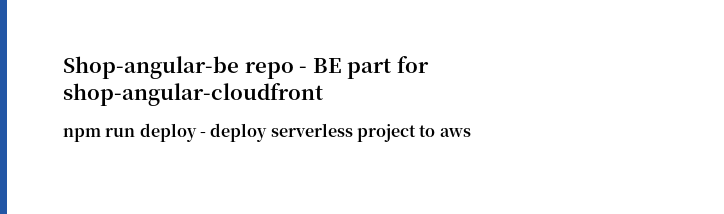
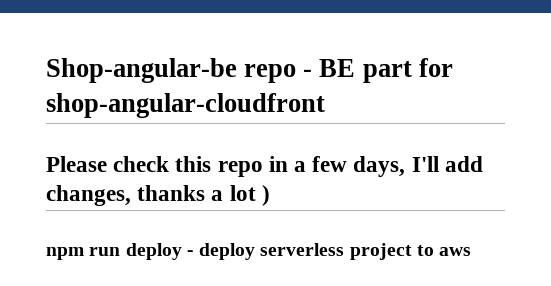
+ Please check this repo in a few days, I'll add changes, thanks a lot )

